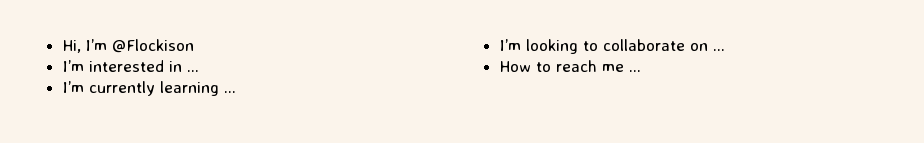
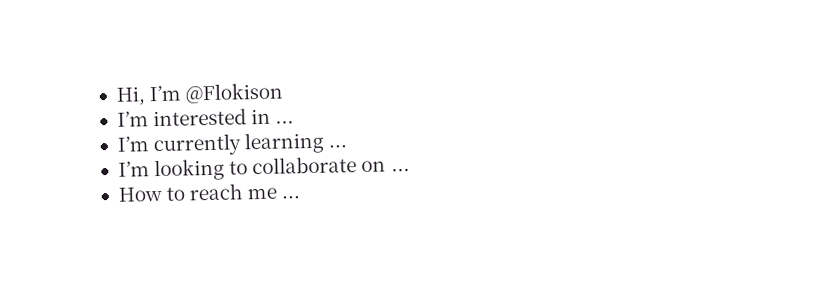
- Hi, I’m @Flockison
+ Hi, I’m @Flokison

